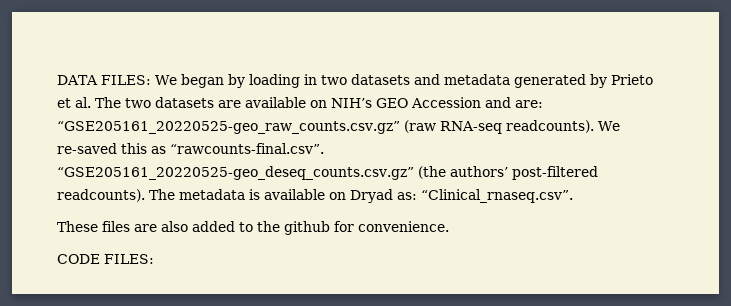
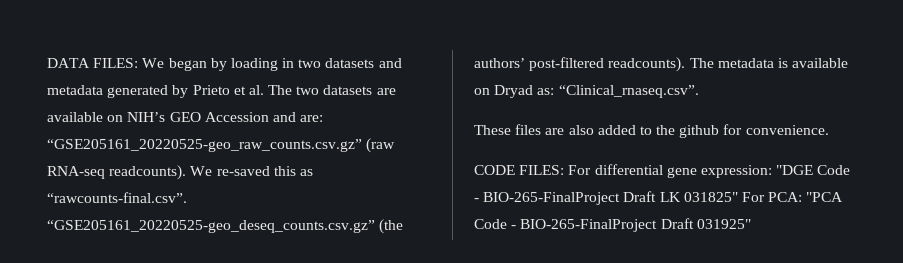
- CODE FILES:
+ CODE FILES: For differential gene expression: "DGE Code - BIO-265-FinalProject Draft LK 031825" For PCA: "PCA Code - BIO-265-FinalProject Draft 031925"

